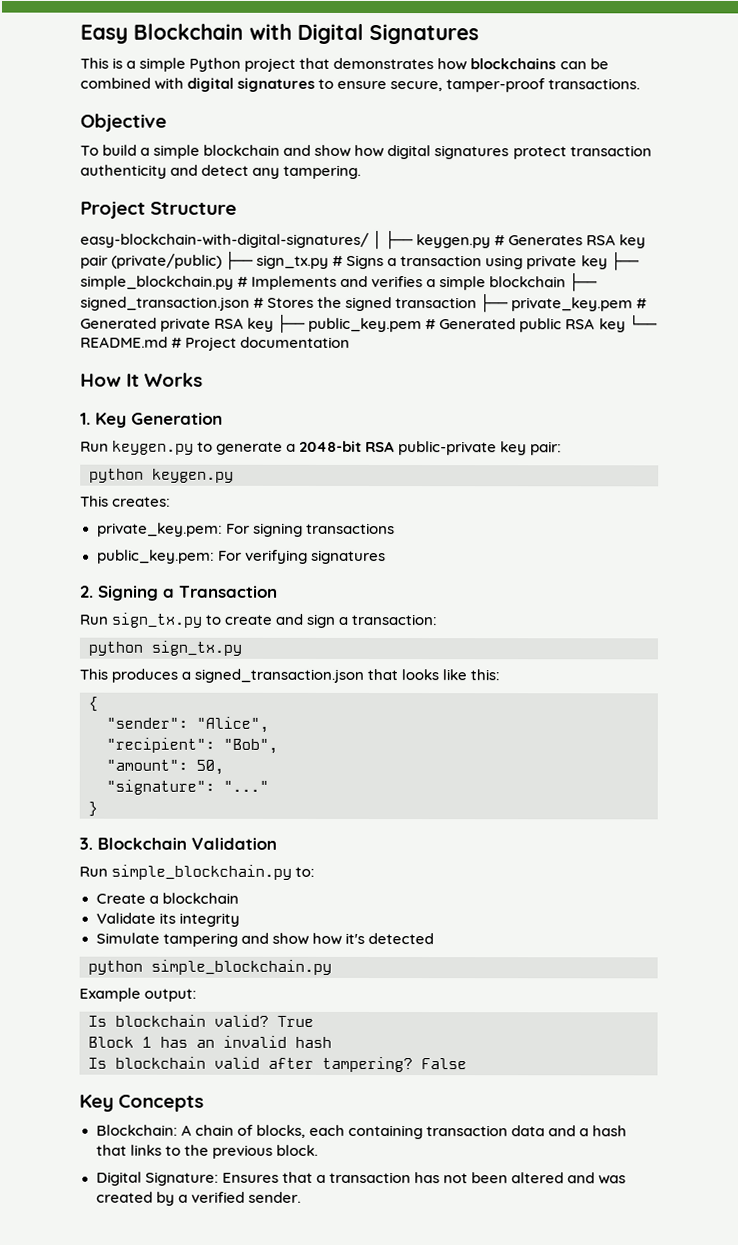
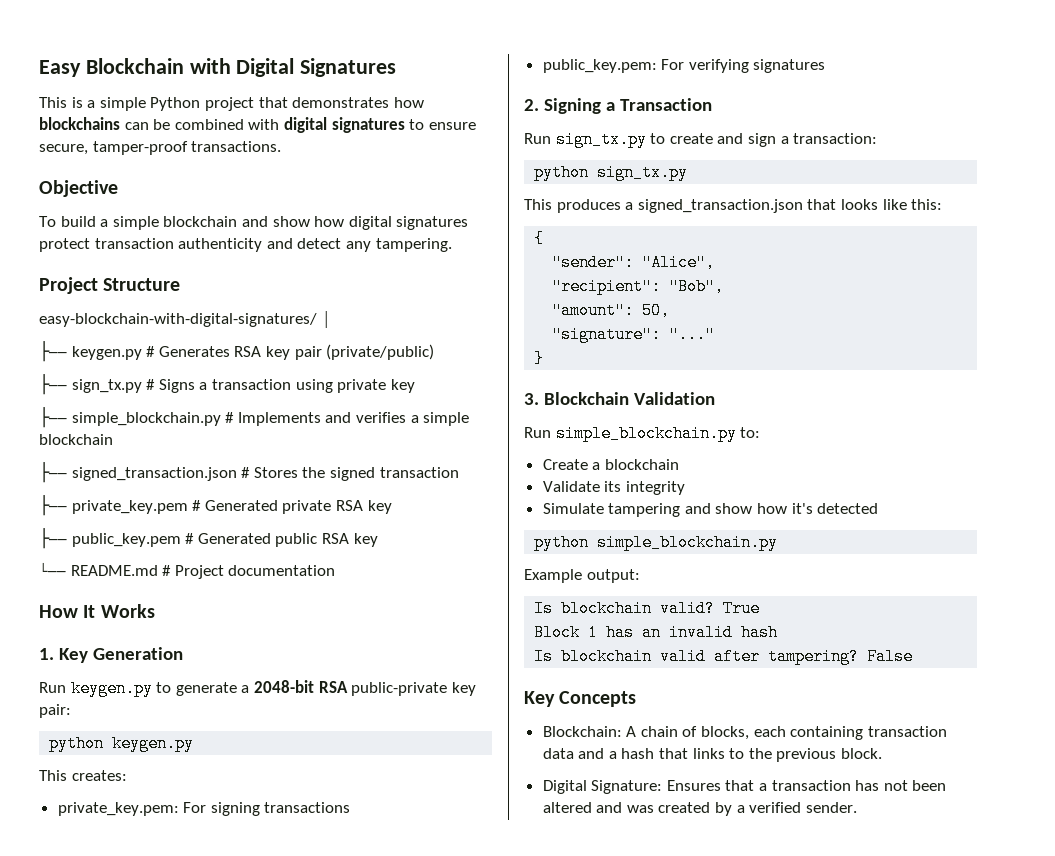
- easy-blockchain-with-digital-signatures/ │ ├── keygen.py # Generates RSA key pair (private/public) ├── sign_tx.py # Signs a transaction using private key ├── simple_blockchain.py # Implements and verifies a simple blockchain ├── signed_transaction.json # Stores the signed transaction ├── private_key.pem # Generated private RSA key ├── public_key.pem # Generated public RSA key └── README.md # Project documentation
+ easy-blockchain-with-digital-signatures/ │
+ ├── keygen.py # Generates RSA key pair (private/public)
+ ├── sign_tx.py # Signs a transaction using private key
+ ├── simple_blockchain.py # Implements and verifies a simple blockchain
+ ├── signed_transaction.json # Stores the signed transaction
+ ├── private_key.pem # Generated private RSA key
+ ├── public_key.pem # Generated public RSA key
+ └── README.md # Project documentation

